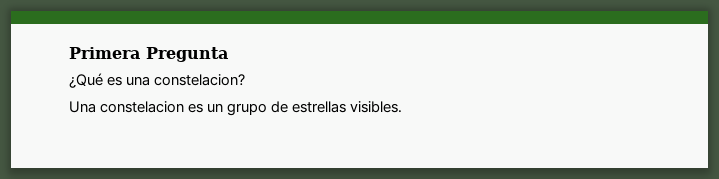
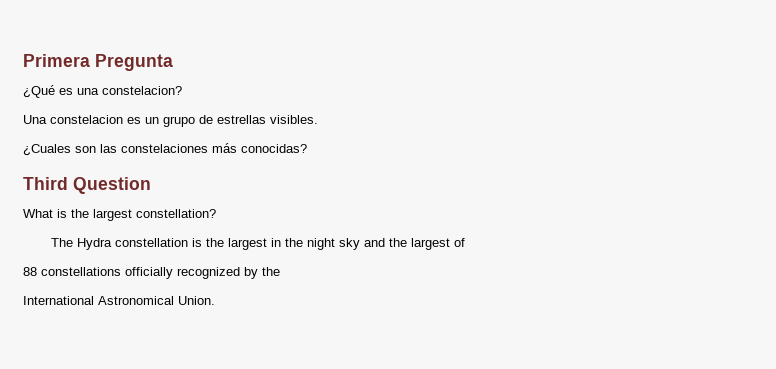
+ ¿Cuales son las constelaciones más conocidas?
+ Third Question
+ What is the largest constellation?
+ The Hydra constellation is the largest in the night sky and the largest of
+ 88 constellations officially recognized by the
+ International Astronomical Union.

